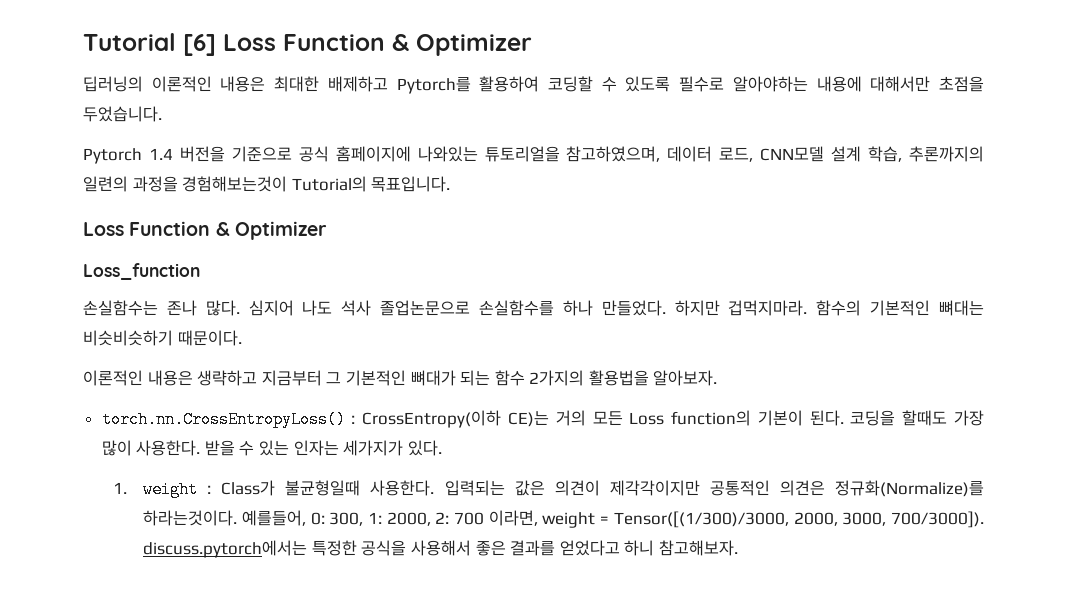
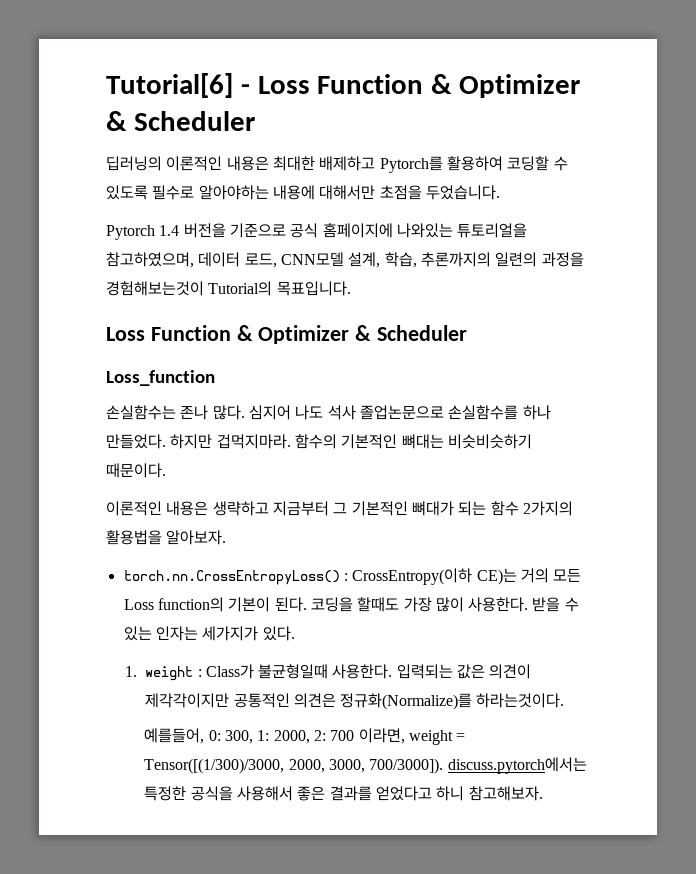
- Tutorial [6] Loss Function & Optimizer
+ Tutorial[6] - Loss Function & Optimizer & Scheduler
- Pytorch 1.4 버전을 기준으로 공식 홈페이지에 나와있는 튜토리얼을 참고하였으며, 데이터 로드, CNN모델 설계 학습, 추론까지의 일련의 과정을 경험해보는것이 Tutorial의 목표입니다.
- Loss Function & Optimizer
+ Pytorch 1.4 버전을 기준으로 공식 홈페이지에 나와있는 튜토리얼을 참고하였으며, 데이터 로드, CNN모델 설계, 학습, 추론까지의 일련의 과정을 경험해보는것이 Tutorial의 목표입니다.
+ Loss Function & Optimizer & Scheduler
- 입력되는 값은 의견이 제각각이지만 공통적인 의견은 정규화(Normalize)를 하라는것이다. 예를들어, 0: 300, 1: 2000, 2: 700 이라면, weight = Tensor([(1/300)/3000, 2000, 3000, 700/3000]). discuss.pytorch에서는 특정한 공식을 사용해서 좋은 결과를 얻었다고 하니 참고해보자.
+ 입력되는 값은 의견이 제각각이지만 공통적인 의견은 정규화(Normalize)를 하라는것이다.
+ 예를들어, 0: 300, 1: 2000, 2: 700 이라면, weight = Tensor([(1/300)/3000, 2000, 3000, 700/3000]). discuss.pytorch에서는 특정한 공식을 사용해서 좋은 결과를 얻었다고 하니 참고해보자.

